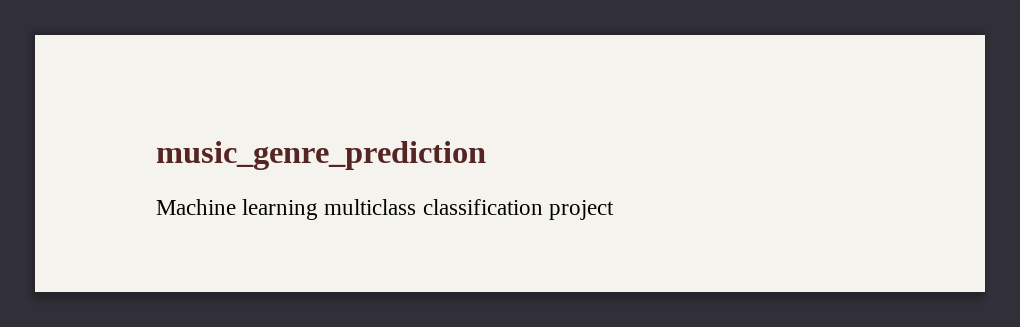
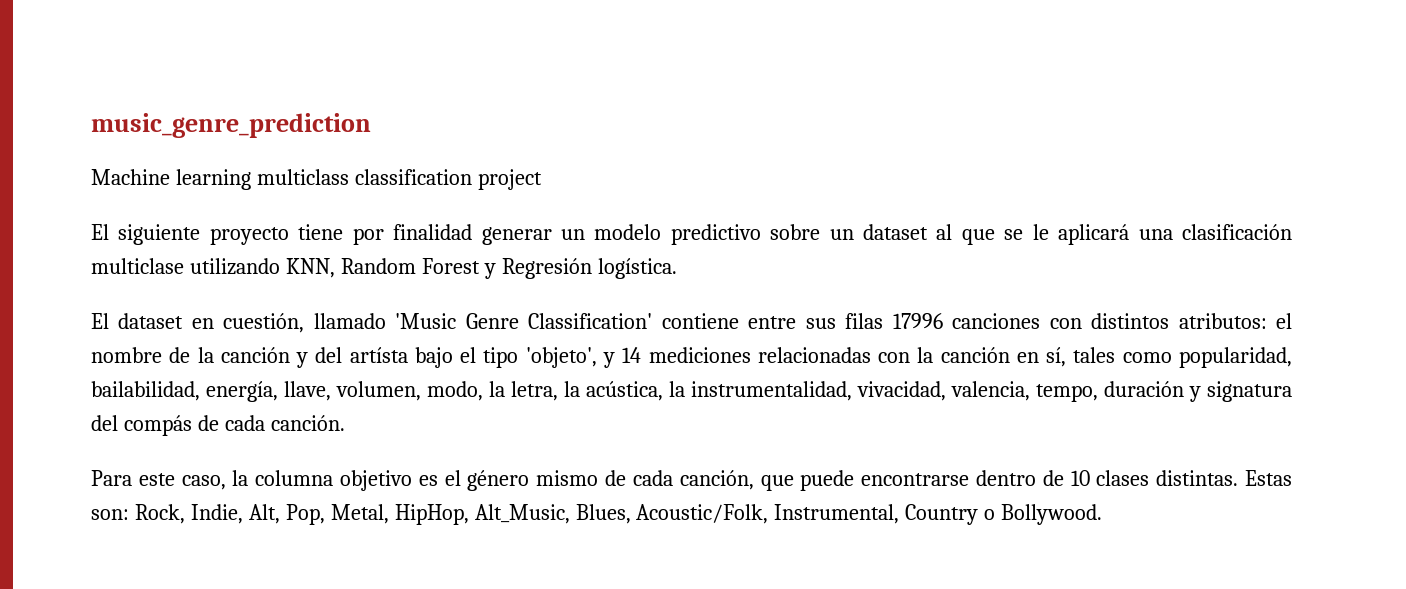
+ El siguiente proyecto tiene por finalidad generar un modelo predictivo sobre un dataset al que se le aplicará una clasificación multiclase utilizando KNN, Random Forest y Regresión logística.
+ El dataset en cuestión, llamado 'Music Genre Classification' contiene entre sus filas 17996 canciones con distintos atributos: el nombre de la canción y del artísta bajo el tipo 'objeto', y 14 mediciones relacionadas con la canción en sí, tales como popularidad, bailabilidad, energía, llave, volumen, modo, la letra, la acústica, la instrumentalidad, vivacidad, valencia, tempo, duración y signatura del compás de cada canción.
+ Para este caso, la columna objetivo es el género mismo de cada canción, que puede encontrarse dentro de 10 clases distintas. Estas son: Rock, Indie, Alt, Pop, Metal, HipHop, Alt_Music, Blues, Acoustic/Folk, Instrumental, Country o Bollywood.

